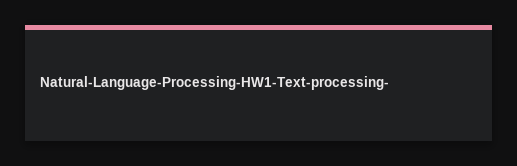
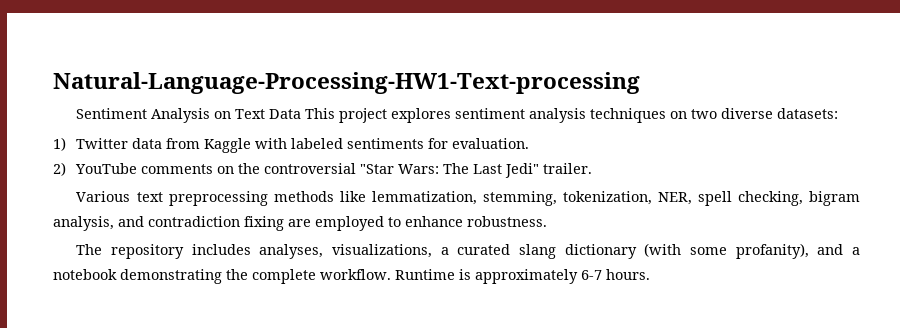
- Natural-Language-Processing-HW1-Text-processing-
+ Natural-Language-Processing-HW1-Text-processing
+ Sentiment Analysis on Text Data This project explores sentiment analysis techniques on two diverse datasets:
+ 1) Twitter data from Kaggle with labeled sentiments for evaluation.
+ 2) YouTube comments on the controversial "Star Wars: The Last Jedi" trailer.
+ Various text preprocessing methods like lemmatization, stemming, tokenization, NER, spell checking, bigram analysis, and contradiction fixing are employed to enhance robustness.
+ The repository includes analyses, visualizations, a curated slang dictionary (with some profanity), and a notebook demonstrating the complete workflow. Runtime is approximately 6-7 hours.

